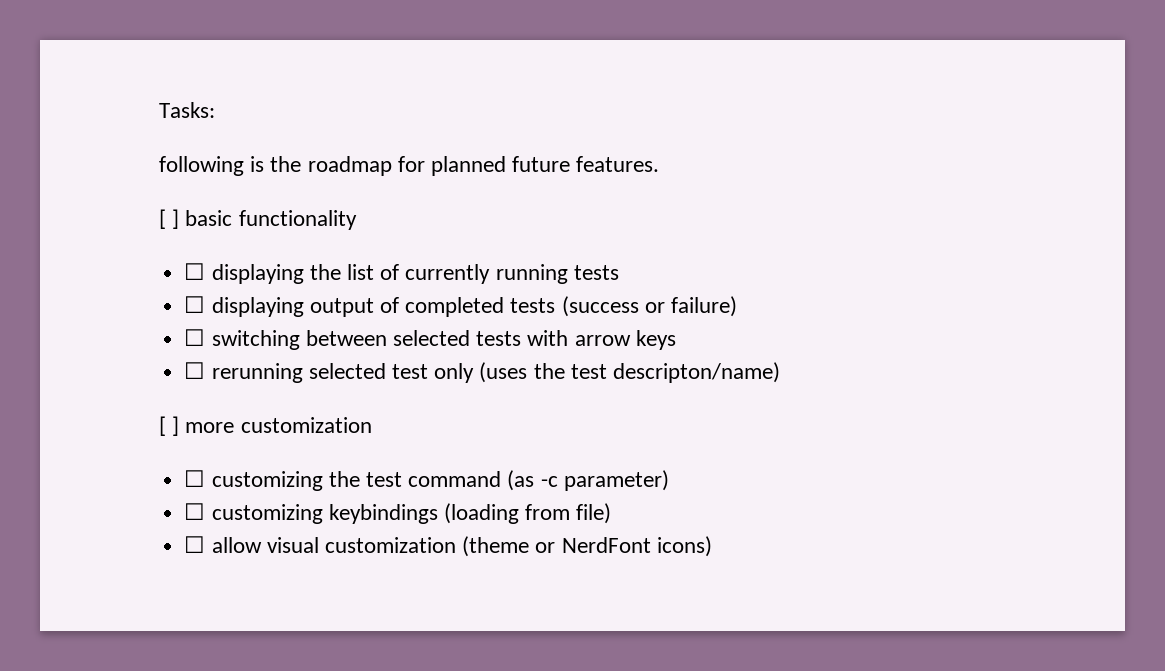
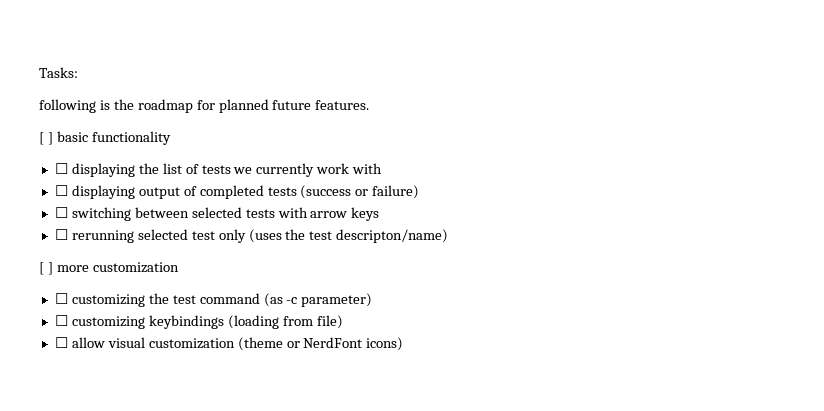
- ☐ displaying the list of currently running tests
+ ☐ displaying the list of tests we currently work with

